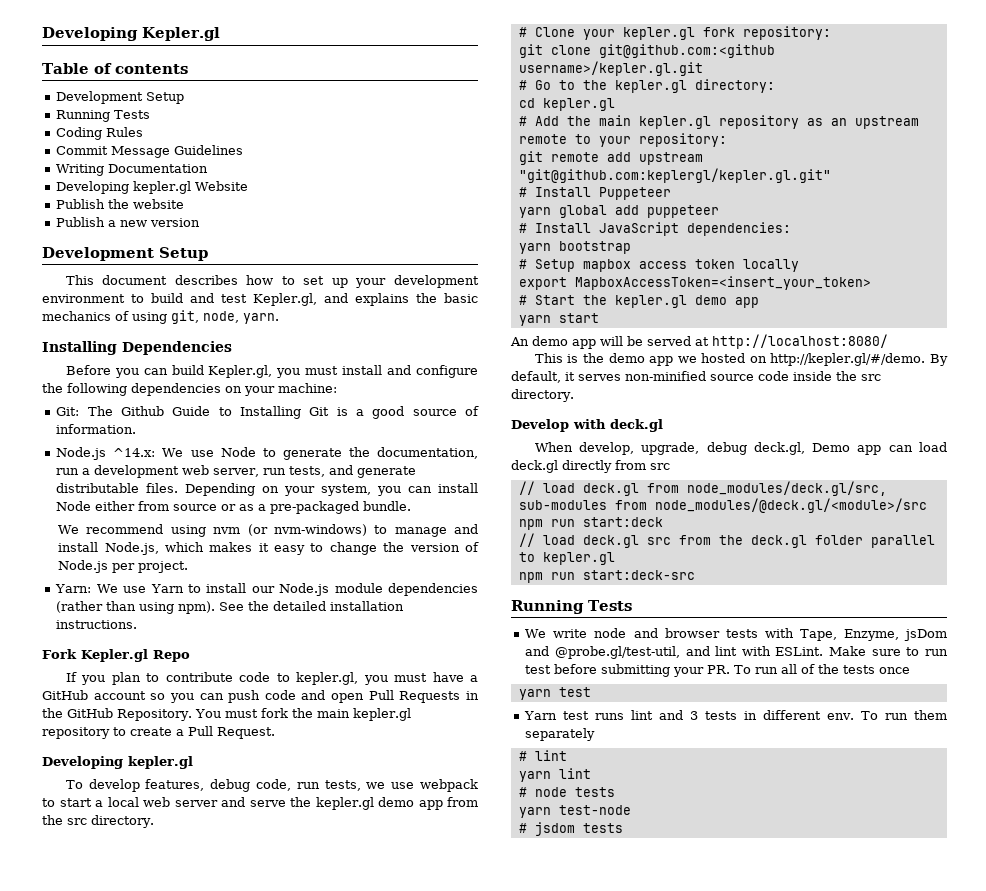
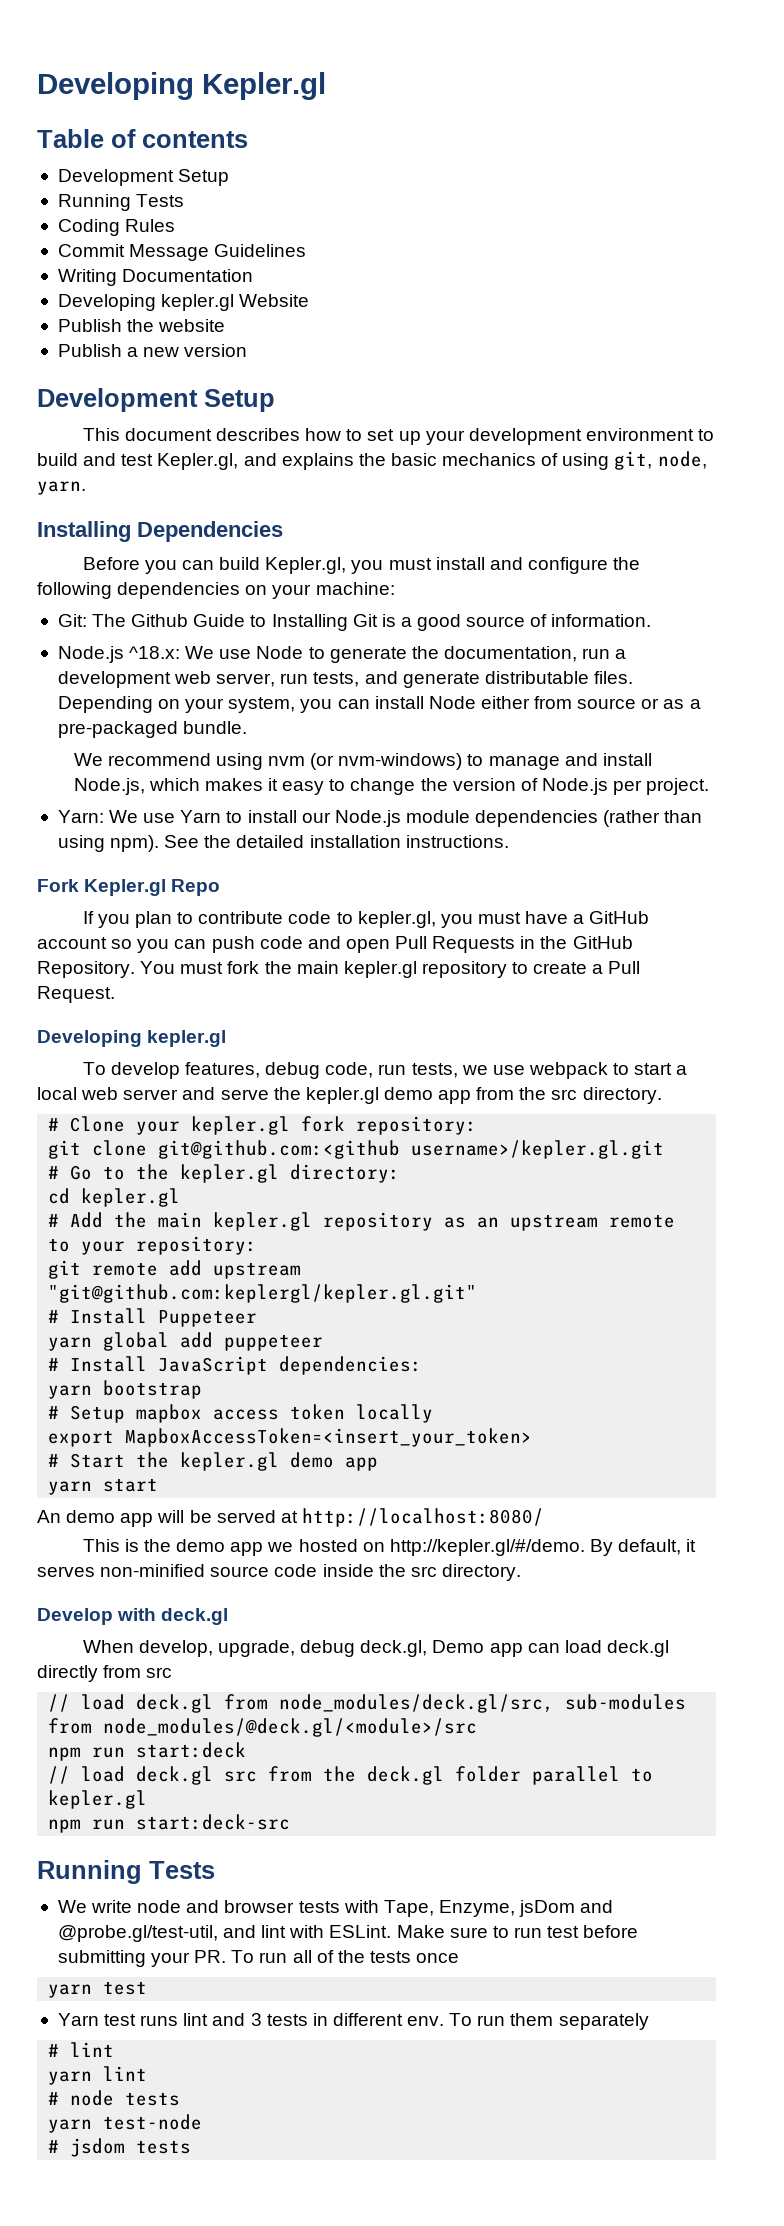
- Node.js ^14.x: We use Node to generate the documentation, run a development web server, run tests, and generate distributable files.
+ Node.js ^18.x: We use Node to generate the documentation, run a development web server, run tests, and generate distributable files.

